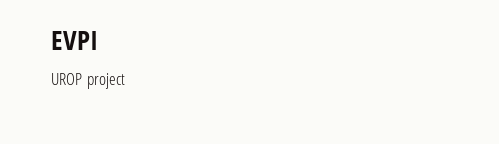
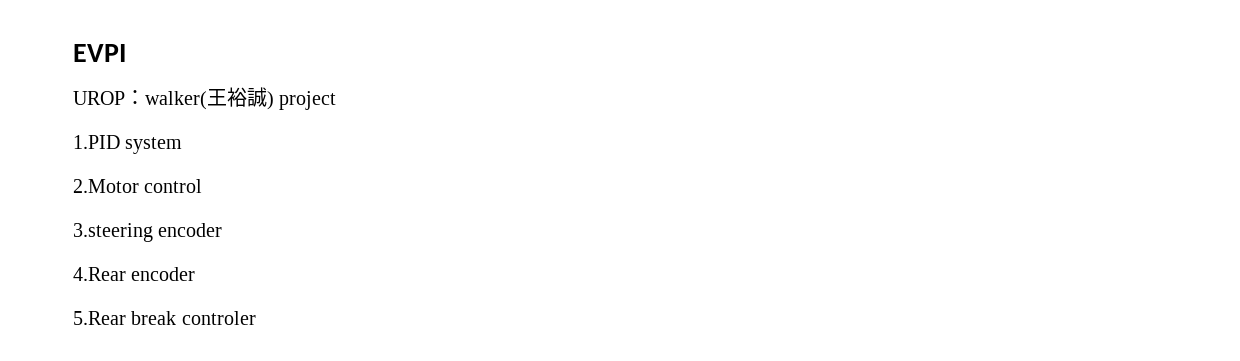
- UROP project
+ UROP：walker(王裕誠) project
+ 1.PID system
+ 2.Motor control
+ 3.steering encoder
+ 4.Rear encoder
+ 5.Rear break controler

